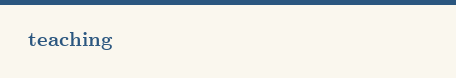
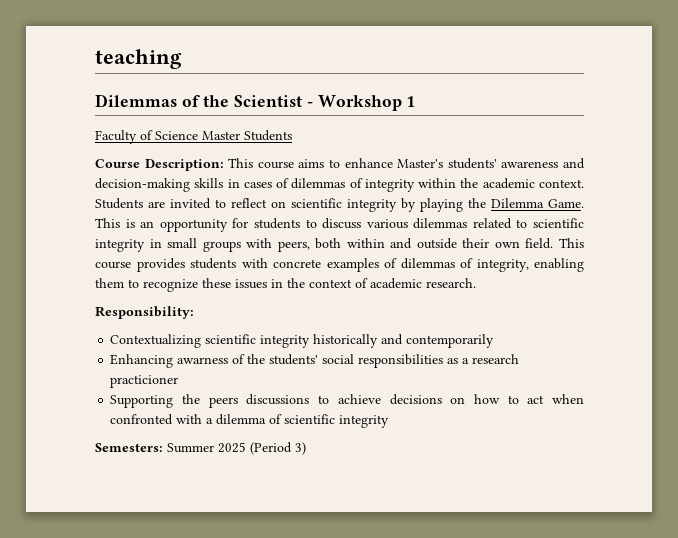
+ Dilemmas of the Scientist - Workshop 1
+ Faculty of Science Master Students
+ Course Description: This course aims to enhance Master's students' awareness and decision-making skills in cases of dilemmas of integrity within the academic context. Students are invited to reflect on scientific integrity by playing the Dilemma Game. This is an opportunity for students to discuss various dilemmas related to scientific integrity in small groups with peers, both within and outside their own field. This course provides students with concrete examples of dilemmas of integrity, enabling them to recognize these issues in the context of academic research.
+ Responsibility:
+ Contextualizing scientific integrity historically and contemporarily
+ Enhancing awarness of the students' social responsibilities as a research practicioner
+ Supporting the peers discussions to achieve decisions on how to act when confronted with a dilemma of scientific integrity
+ Semesters: Summer 2025 (Period 3)

